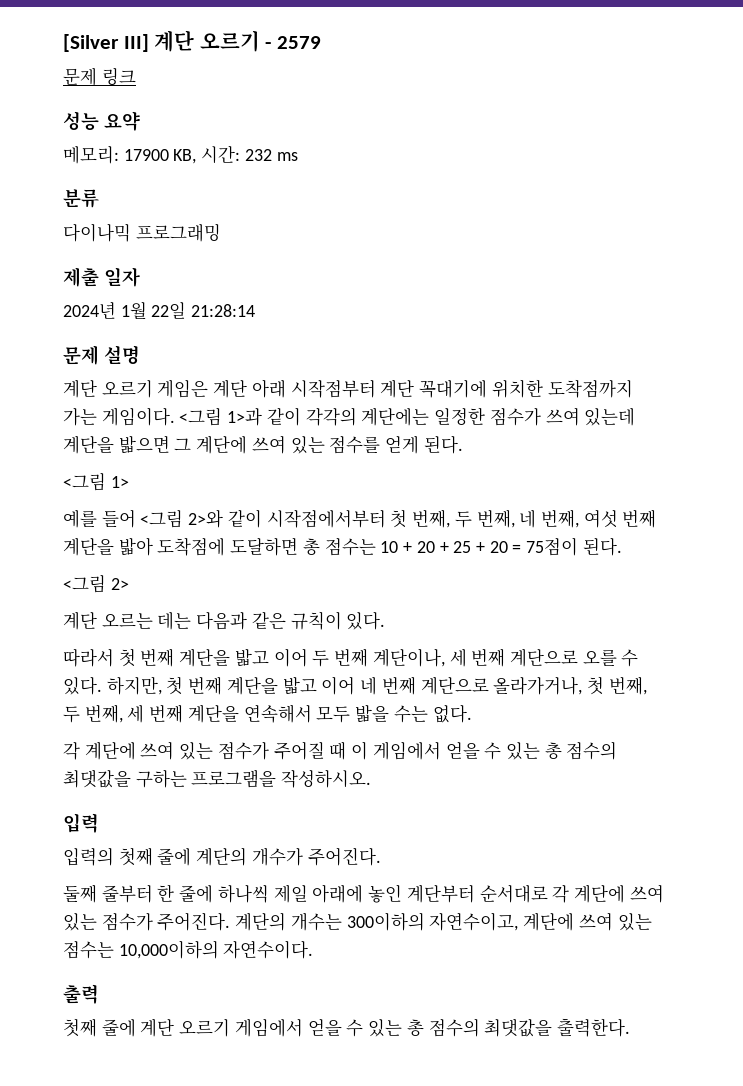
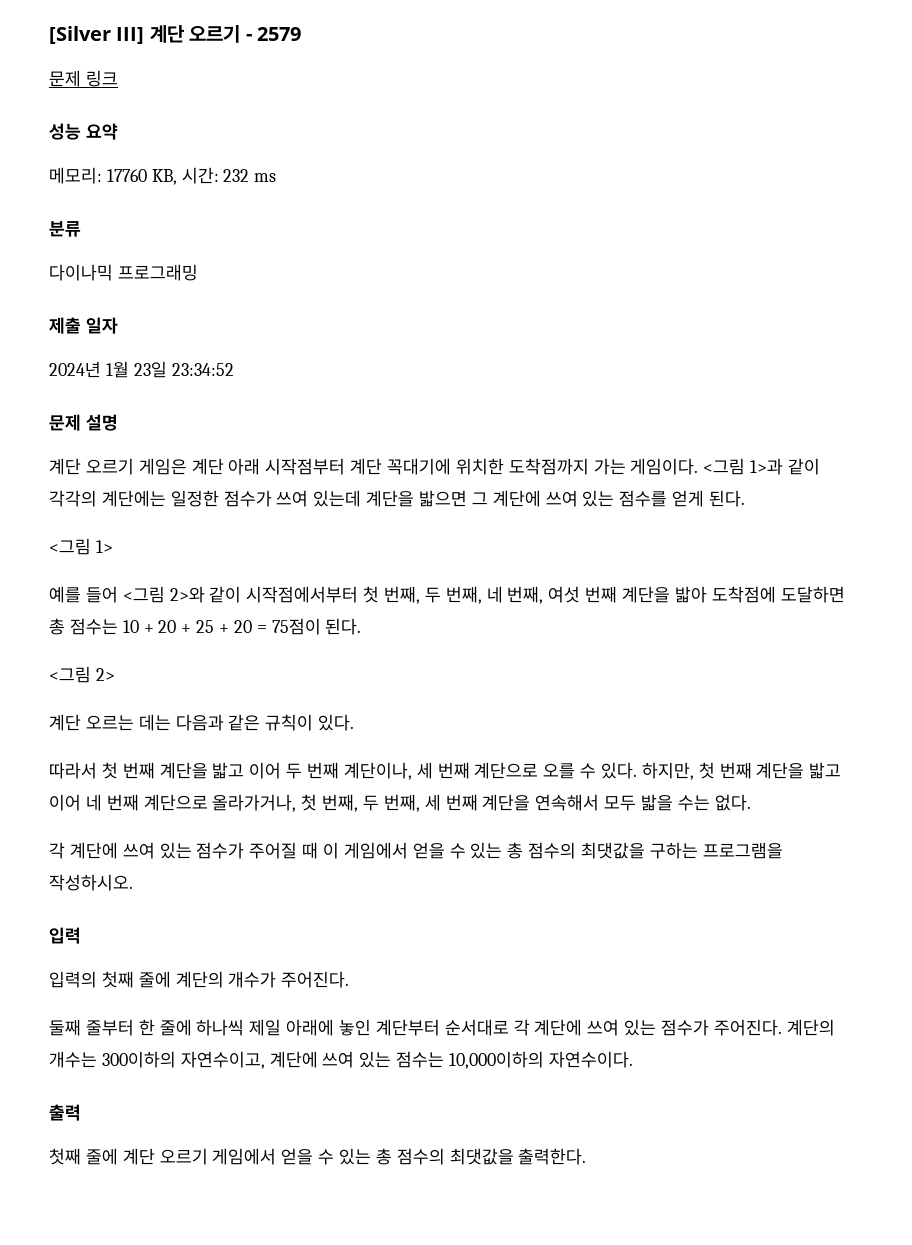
- 메모리: 17900 KB, 시간: 232 ms
+ 메모리: 17760 KB, 시간: 232 ms
- 2024년 1월 22일 21:28:14
+ 2024년 1월 23일 23:34:52

